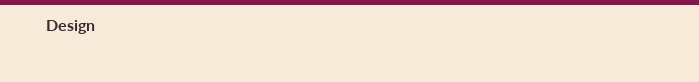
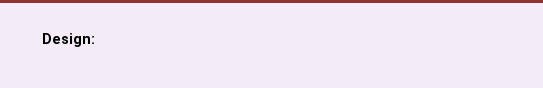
- Design
+ Design:

